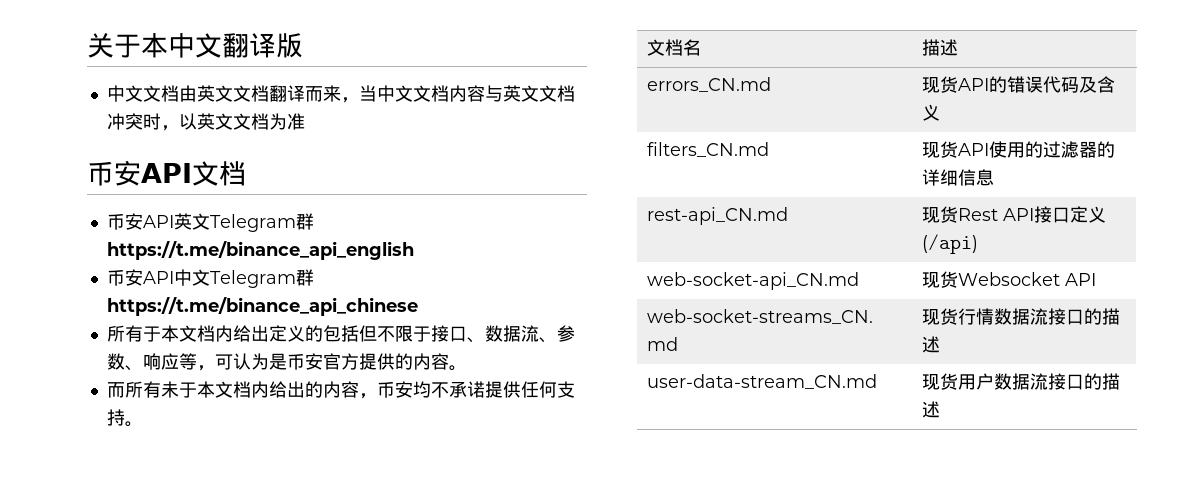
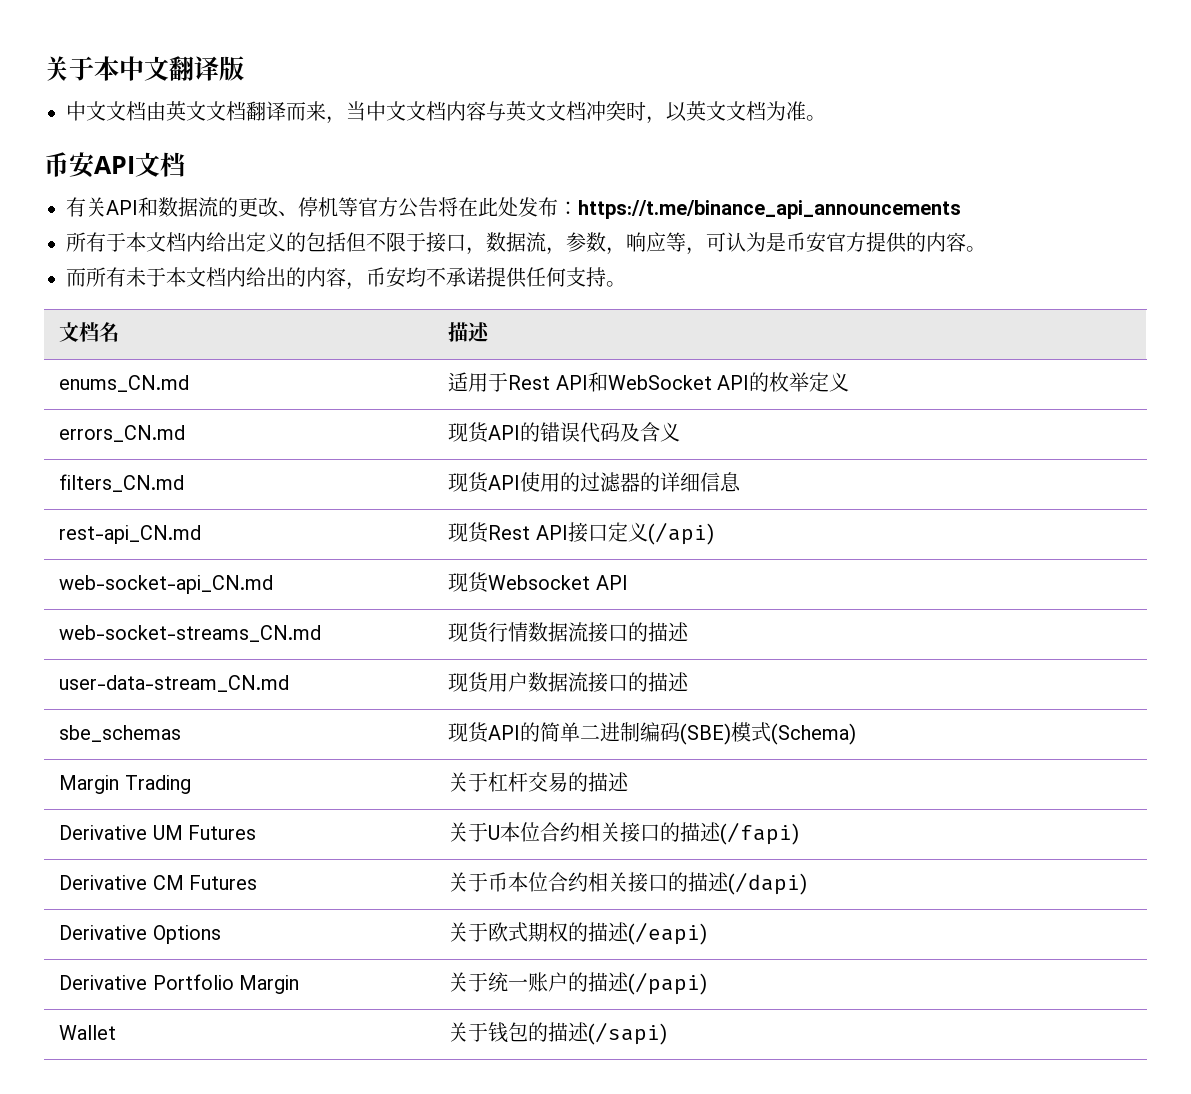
- 中文文档由英文文档翻译而来，当中文文档内容与英文文档冲突时，以英文文档为准
+ 中文文档由英文文档翻译而来，当中文文档内容与英文文档冲突时，以英文文档为准。
- 币安API英文Telegram群https://t.me/binance_api_english
- 币安API中文Telegram群https://t.me/binance_api_chinese
+ 有关API和数据流的更改、停机等官方公告将在此处发布：https://t.me/binance_api_announcements
- 所有于本文档内给出定义的包括但不限于接口、数据流、参数、响应等，可认为是币安官方提供的内容。
+ 所有于本文档内给出定义的包括但不限于接口，数据流，参数，响应等，可认为是币安官方提供的内容。
+ enums_CN.md | 适用于Rest API和WebSocket API的枚举定义
+ sbe_schemas | 现货API的简单二进制编码(SBE)模式(Schema)
+ Margin Trading | 关于杠杆交易的描述
+ Derivative UM Futures | 关于U本位合约相关接口的描述(/fapi)
+ Derivative CM Futures | 关于币本位合约相关接口的描述(/dapi)
+ Derivative Options | 关于欧式期权的描述(/eapi)
+ Derivative Portfolio Margin | 关于统一账户的描述(/papi)
+ Wallet | 关于钱包的描述(/sapi)

